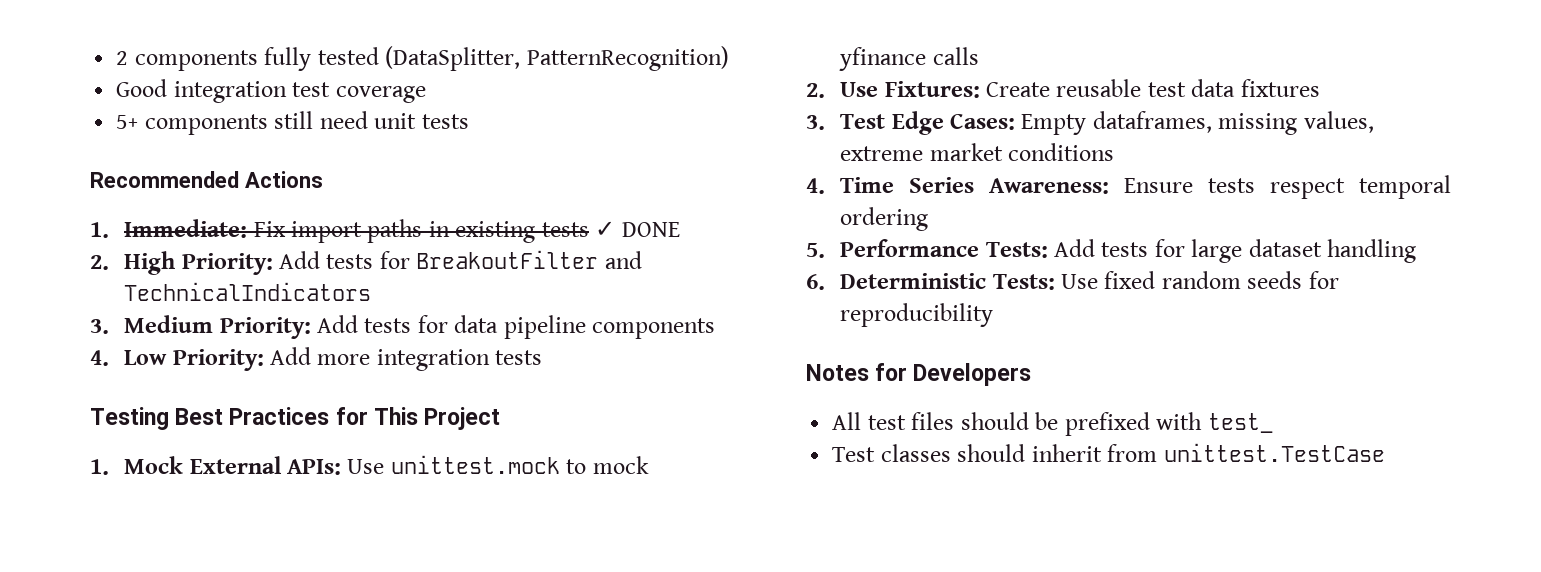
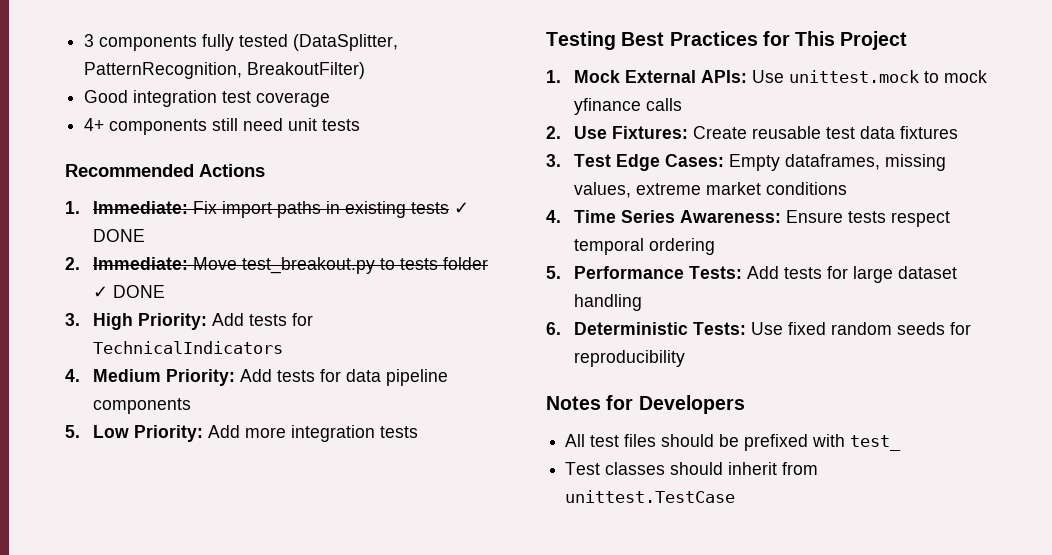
- 2 components fully tested (DataSplitter, PatternRecognition)
+ 3 components fully tested (DataSplitter, PatternRecognition, BreakoutFilter)
- 5+ components still need unit tests
+ 4+ components still need unit tests
- 2. High Priority: Add tests for BreakoutFilter and TechnicalIndicators
+ 2. Immediate: Move test_breakout.py to tests folder ✓ DONE
+ 3. High Priority: Add tests for TechnicalIndicators
- 3. Medium Priority: Add tests for data pipeline components
+ 4. Medium Priority: Add tests for data pipeline components
- 4. Low Priority: Add more integration tests
+ 5. Low Priority: Add more integration tests

